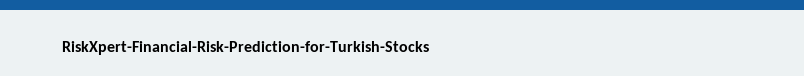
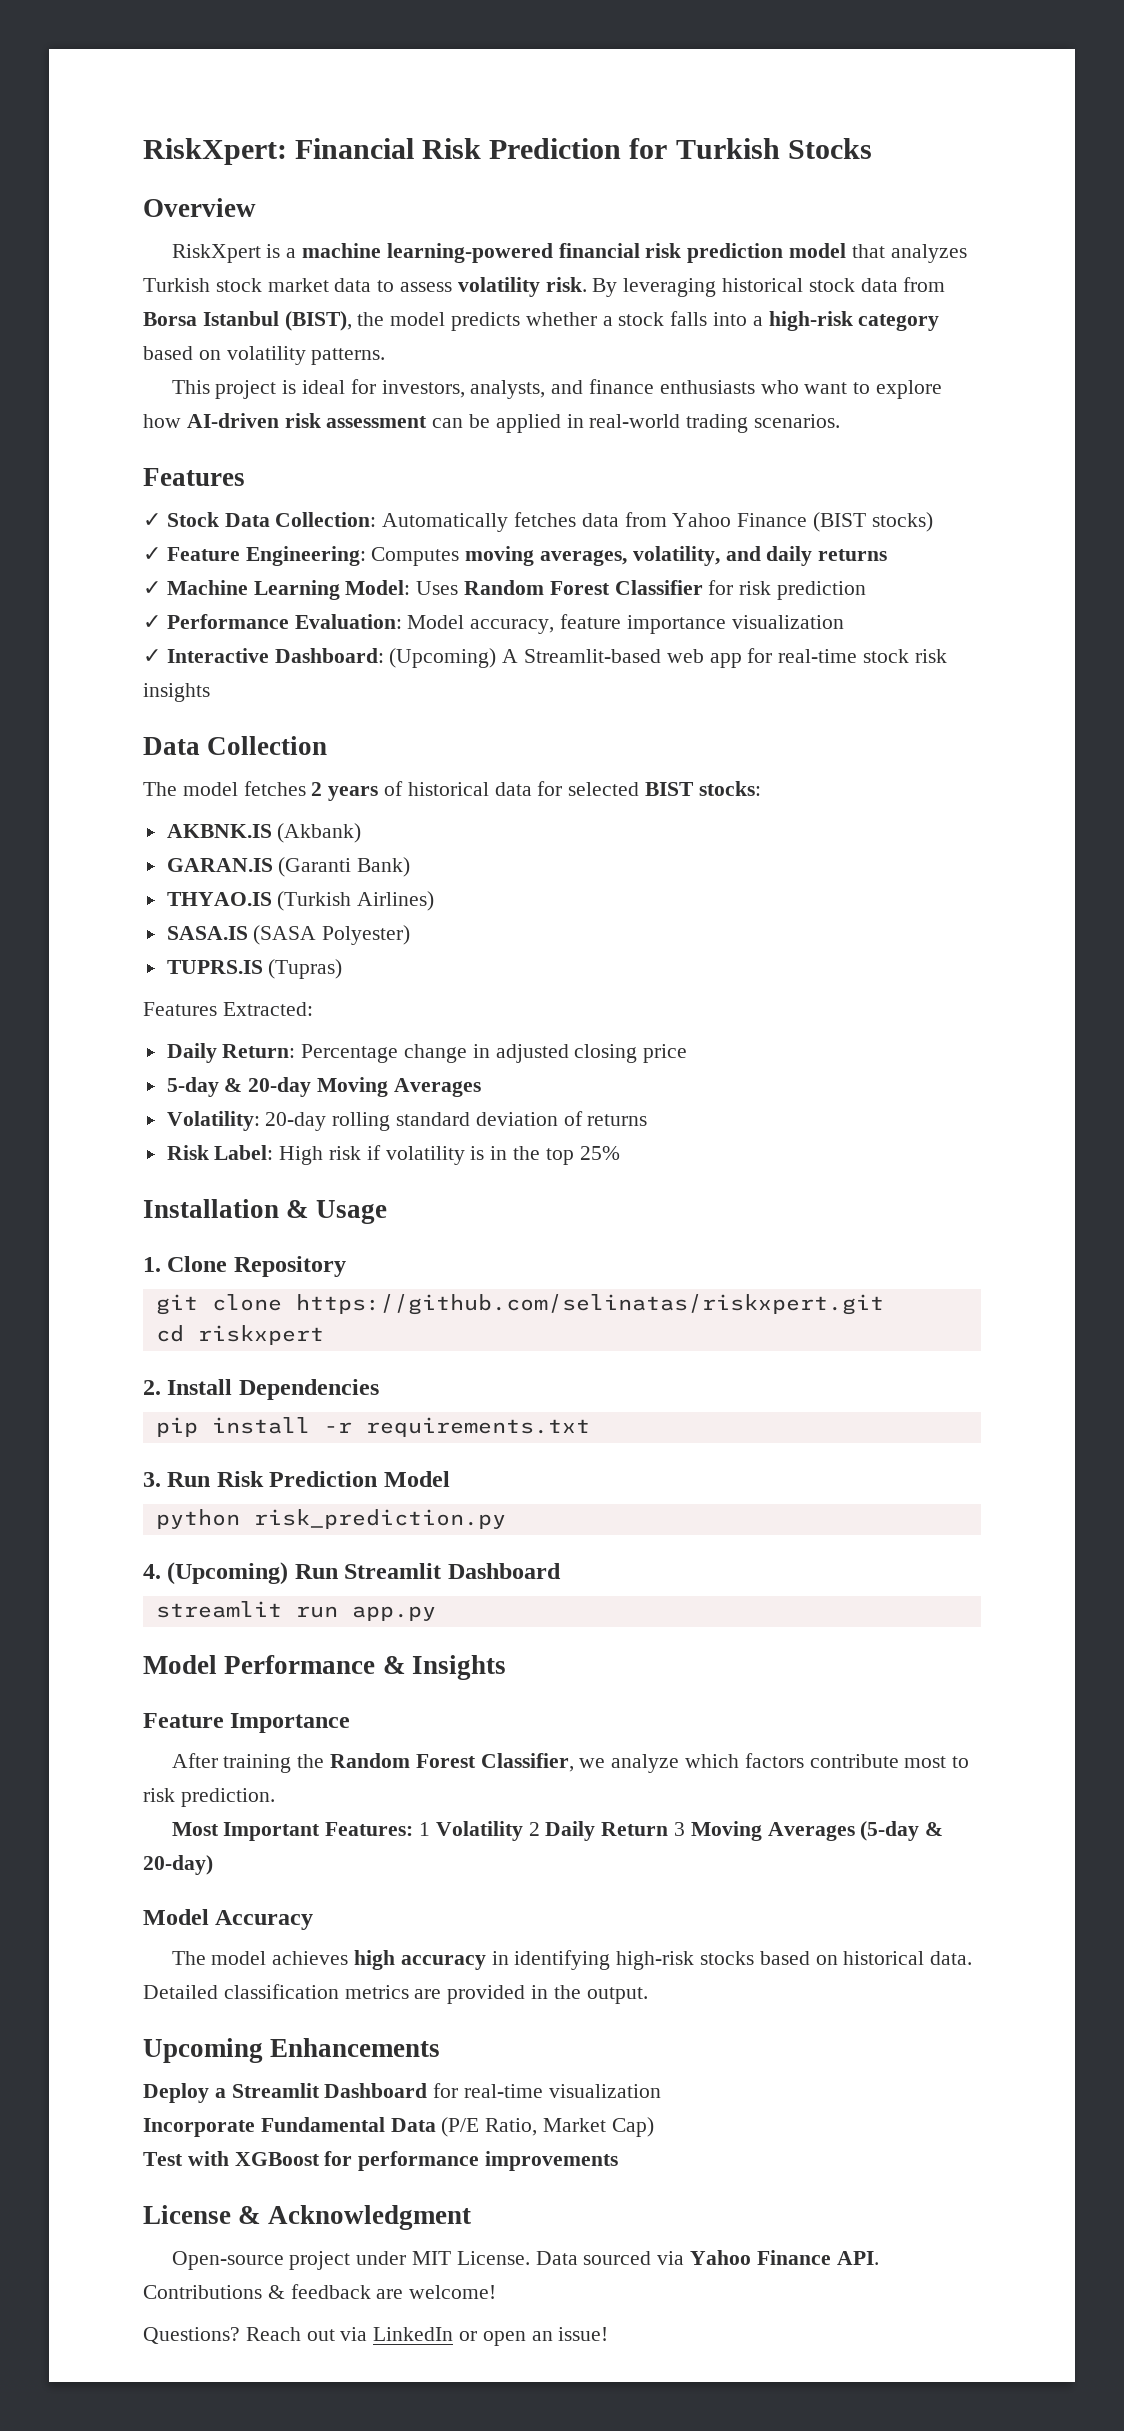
- RiskXpert-Financial-Risk-Prediction-for-Turkish-Stocks
+ RiskXpert: Financial Risk Prediction for Turkish Stocks
+ Overview
+ RiskXpert is a machine learning-powered financial risk prediction model that analyzes Turkish stock market data to assess volatility risk. By leveraging historical stock data from Borsa Istanbul (BIST), the model predicts whether a stock falls into a high-risk category based on volatility patterns.
+ This project is ideal for investors, analysts, and finance enthusiasts who want to explore how AI-driven risk assessment can be applied in real-world trading scenarios.
+ Features
+ ✓ Stock Data Collection: Automatically fetches data from Yahoo Finance (BIST stocks)
+ ✓ Feature Engineering: Computes moving averages, volatility, and daily returns
+ ✓ Machine Learning Model: Uses Random Forest Classifier for risk prediction
+ ✓ Performance Evaluation: Model accuracy, feature importance visualization
+ ✓ Interactive Dashboard: (Upcoming) A Streamlit-based web app for real-time stock risk insights
+ Data Collection
+ The model fetches 2 years of historical data for selected BIST stocks:
+ AKBNK.IS (Akbank)
+ GARAN.IS (Garanti Bank)
+ THYAO.IS (Turkish Airlines)
+ SASA.IS (SASA Polyester)
+ TUPRS.IS (Tupras)
+ Features Extracted:
+ Daily Return: Percentage change in adjusted closing price
+ 5-day & 20-day Moving Averages
+ Volatility: 20-day rolling standard deviation of returns
+ Risk Label: High risk if volatility is in the top 25%
+ Installation & Usage
+ 1. Clone Repository
+ git clone https://github.com/selinatas/riskxpert.git
+ cd riskxpert
+ 2. Install Dependencies
+ pip install -r requirements.txt
+ 3. Run Risk Prediction Model
+ python risk_prediction.py
+ 4. (Upcoming) Run Streamlit Dashboard
+ streamlit run app.py
+ Model Performance & Insights
+ Feature Importance
+ After training the Random Forest Classifier, we analyze which factors contribute most to risk prediction.
+ Most Important Features: 1 Volatility 2 Daily Return 3 Moving Averages (5-day & 20-day)
+ Model Accuracy
+ The model achieves high accuracy in identifying high-risk stocks based on historical data. Detailed classification metrics are provided in the output.
+ Upcoming Enhancements
+ Deploy a Streamlit Dashboard for real-time visualization
+ Incorporate Fundamental Data (P/E Ratio, Market Cap)
+ Test with XGBoost for performance improvements
+ License & Acknowledgment
+ Open-source project under MIT License. Data sourced via Yahoo Finance API. Contributions & feedback are welcome!
+ Questions? Reach out via LinkedIn or open an issue!

